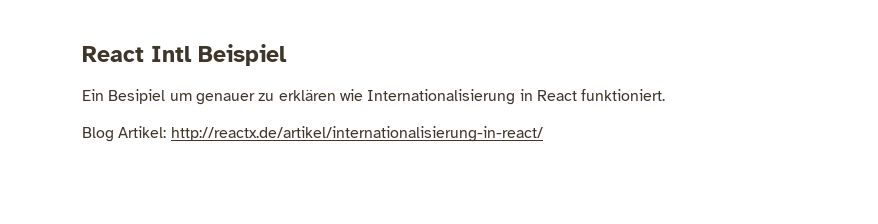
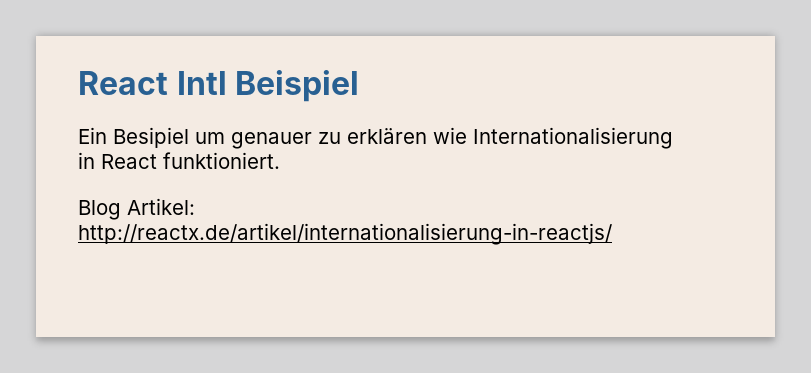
- Blog Artikel: http://reactx.de/artikel/internationalisierung-in-react/
+ Blog Artikel: http://reactx.de/artikel/internationalisierung-in-reactjs/

